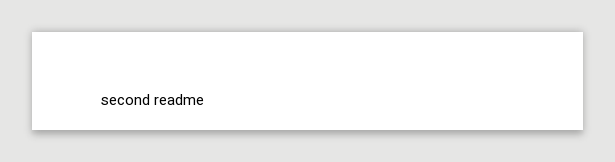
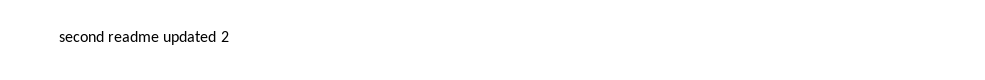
- second readme
+ second readme updated 2

